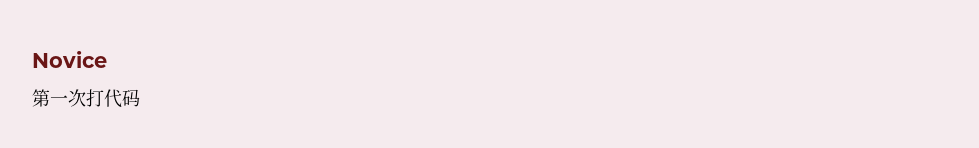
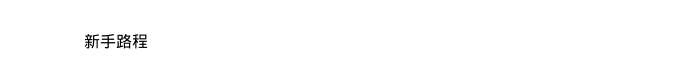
- Novice
- 第一次打代码
+ 新手路程

